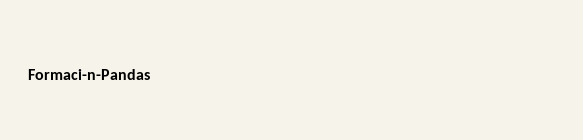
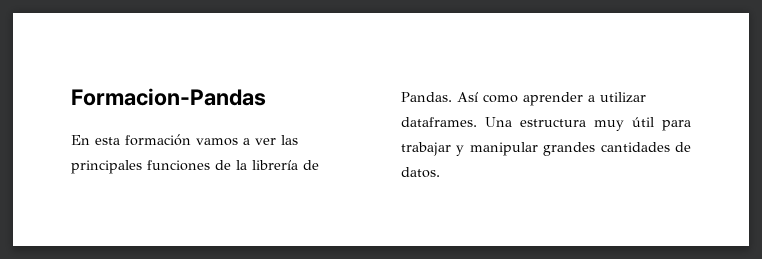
- Formaci-n-Pandas
+ Formacion-Pandas
+ En esta formación vamos a ver las principales funciones de la librería de Pandas. Así como aprender a utilizar dataframes. Una estructura muy útil para trabajar y manipular grandes cantidades de datos.

